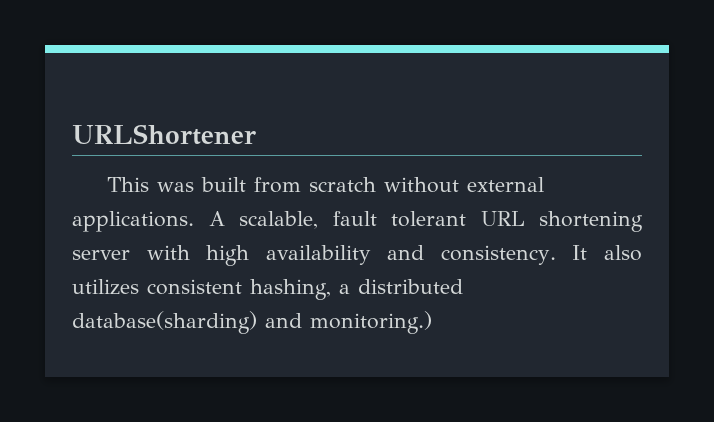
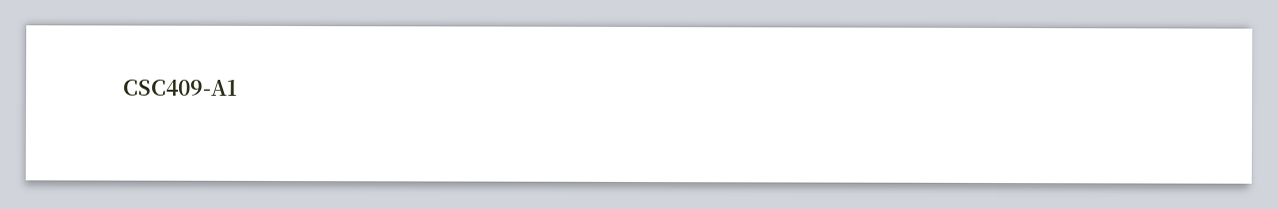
- URLShortener
- This was built from scratch without external applications. A scalable, fault tolerant URL shortening server with high availability and consistency. It also utilizes consistent hashing, a distributed database(sharding) and monitoring.)
+ CSC409-A1

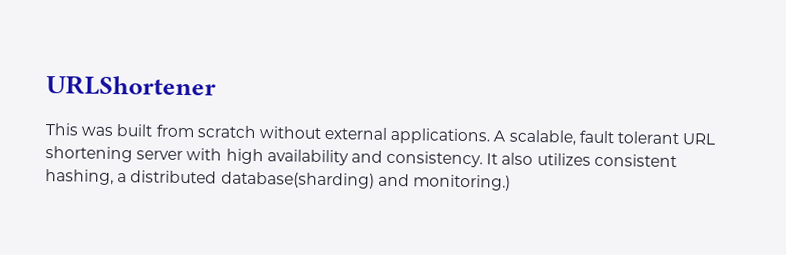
- CSC409-A1
+ URLShortener
+ This was built from scratch without external applications. A scalable, fault tolerant URL shortening server with high availability and consistency. It also utilizes consistent hashing, a distributed database(sharding) and monitoring.)

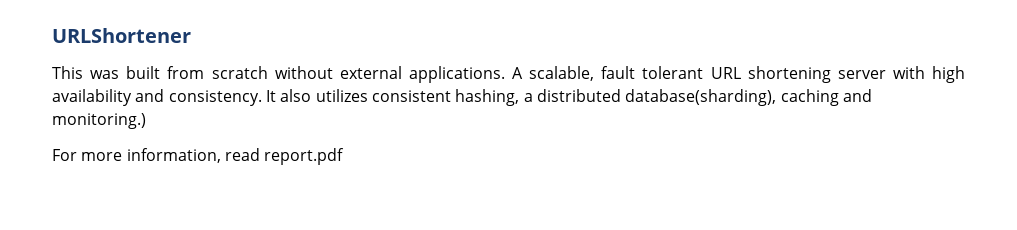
- It also utilizes consistent hashing, a distributed database(sharding) and monitoring.)
+ It also utilizes consistent hashing, a distributed database(sharding), caching and monitoring.)
+ For more information, read report.pdf

